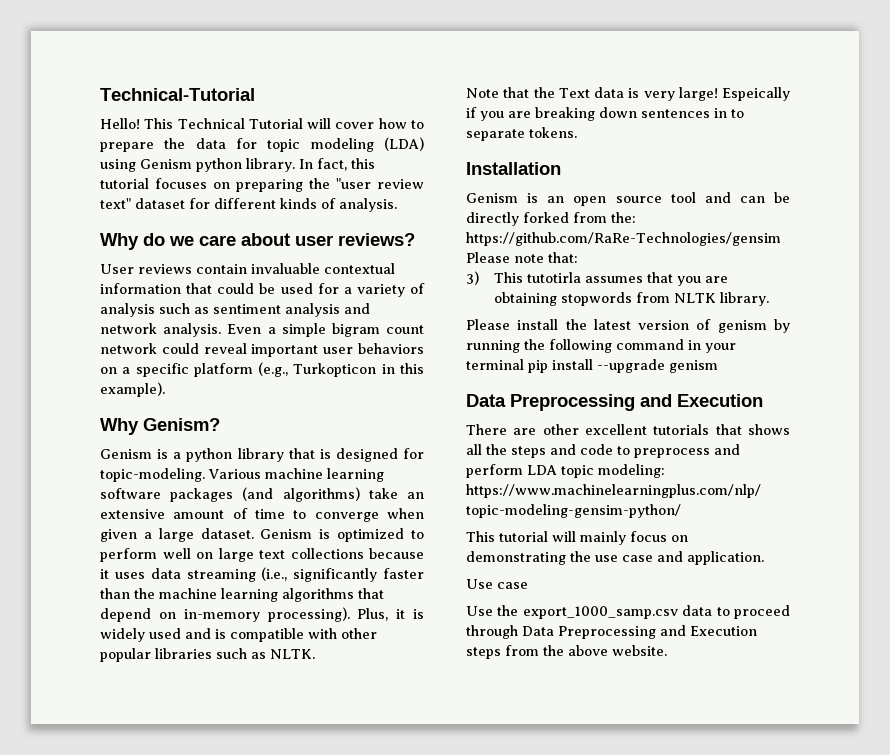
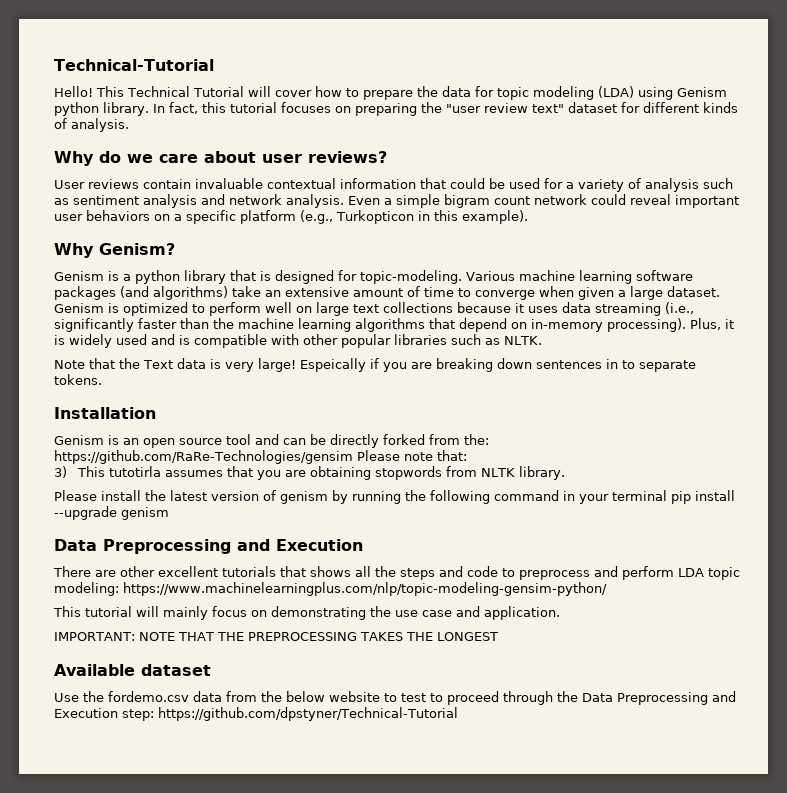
- Use case
- Use the export_1000_samp.csv data to proceed through Data Preprocessing and Execution steps from the above website.
+ IMPORTANT: NOTE THAT THE PREPROCESSING TAKES THE LONGEST
+ Available dataset
+ Use the fordemo.csv data from the below website to test to proceed through the Data Preprocessing and Execution step: https://github.com/dpstyner/Technical-Tutorial

